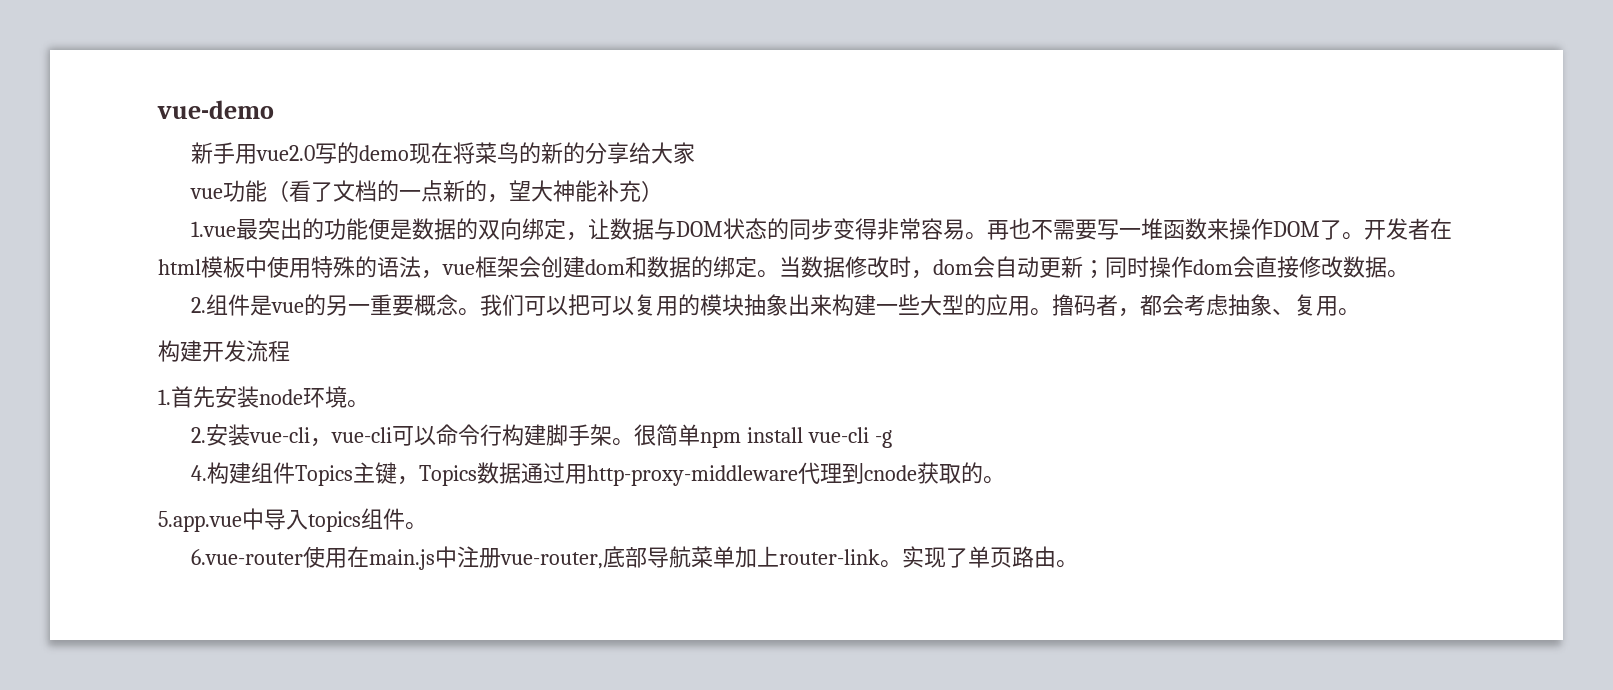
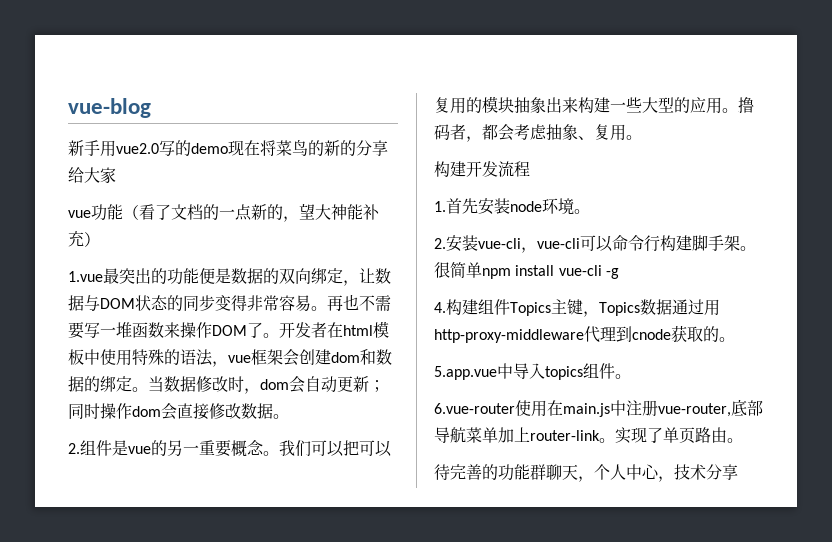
- vue-demo
+ vue-blog
+ 待完善的功能群聊天，个人中心，技术分享

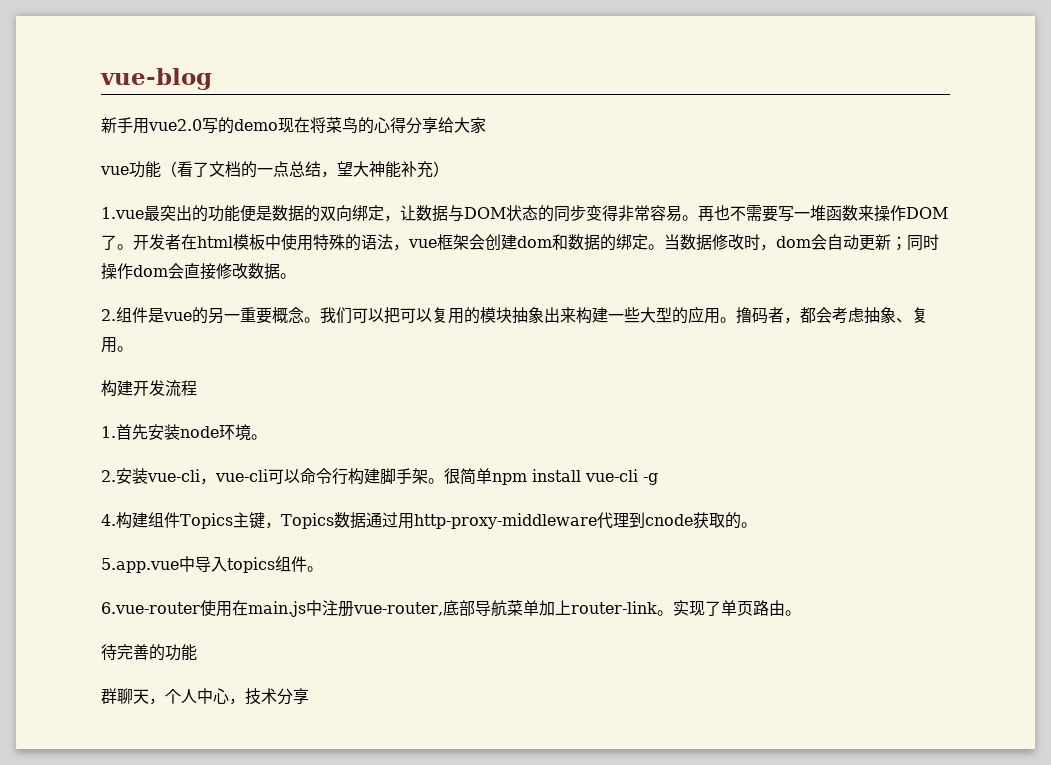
- 新手用vue2.0写的demo现在将菜鸟的新的分享给大家
+ 新手用vue2.0写的demo现在将菜鸟的心得分享给大家
- vue功能（看了文档的一点新的，望大神能补充）
+ vue功能（看了文档的一点总结，望大神能补充）
- 待完善的功能群聊天，个人中心，技术分享
+ 待完善的功能
+ 群聊天，个人中心，技术分享

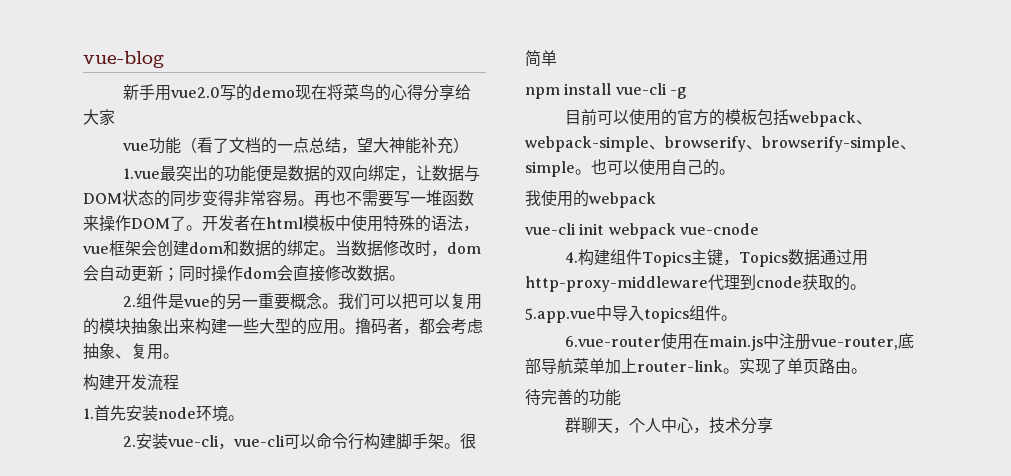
- 很简单npm install vue-cli -g
+ 很简单
+ npm install vue-cli -g
+ 目前可以使用的官方的模板包括webpack、webpack-simple、browserify、browserify-simple、simple。也可以使用自己的。
+ 我使用的webpack
+ vue-cli init webpack vue-cnode

